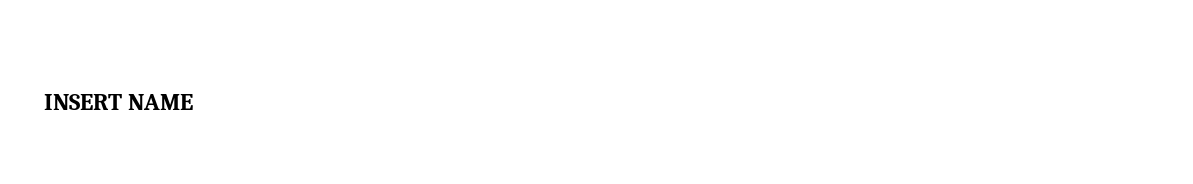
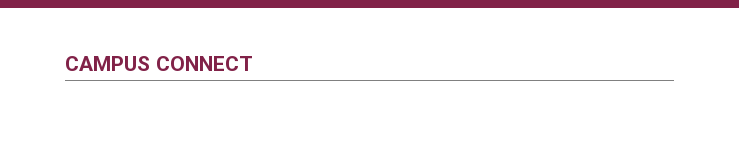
- INSERT NAME
+ CAMPUS CONNECT

